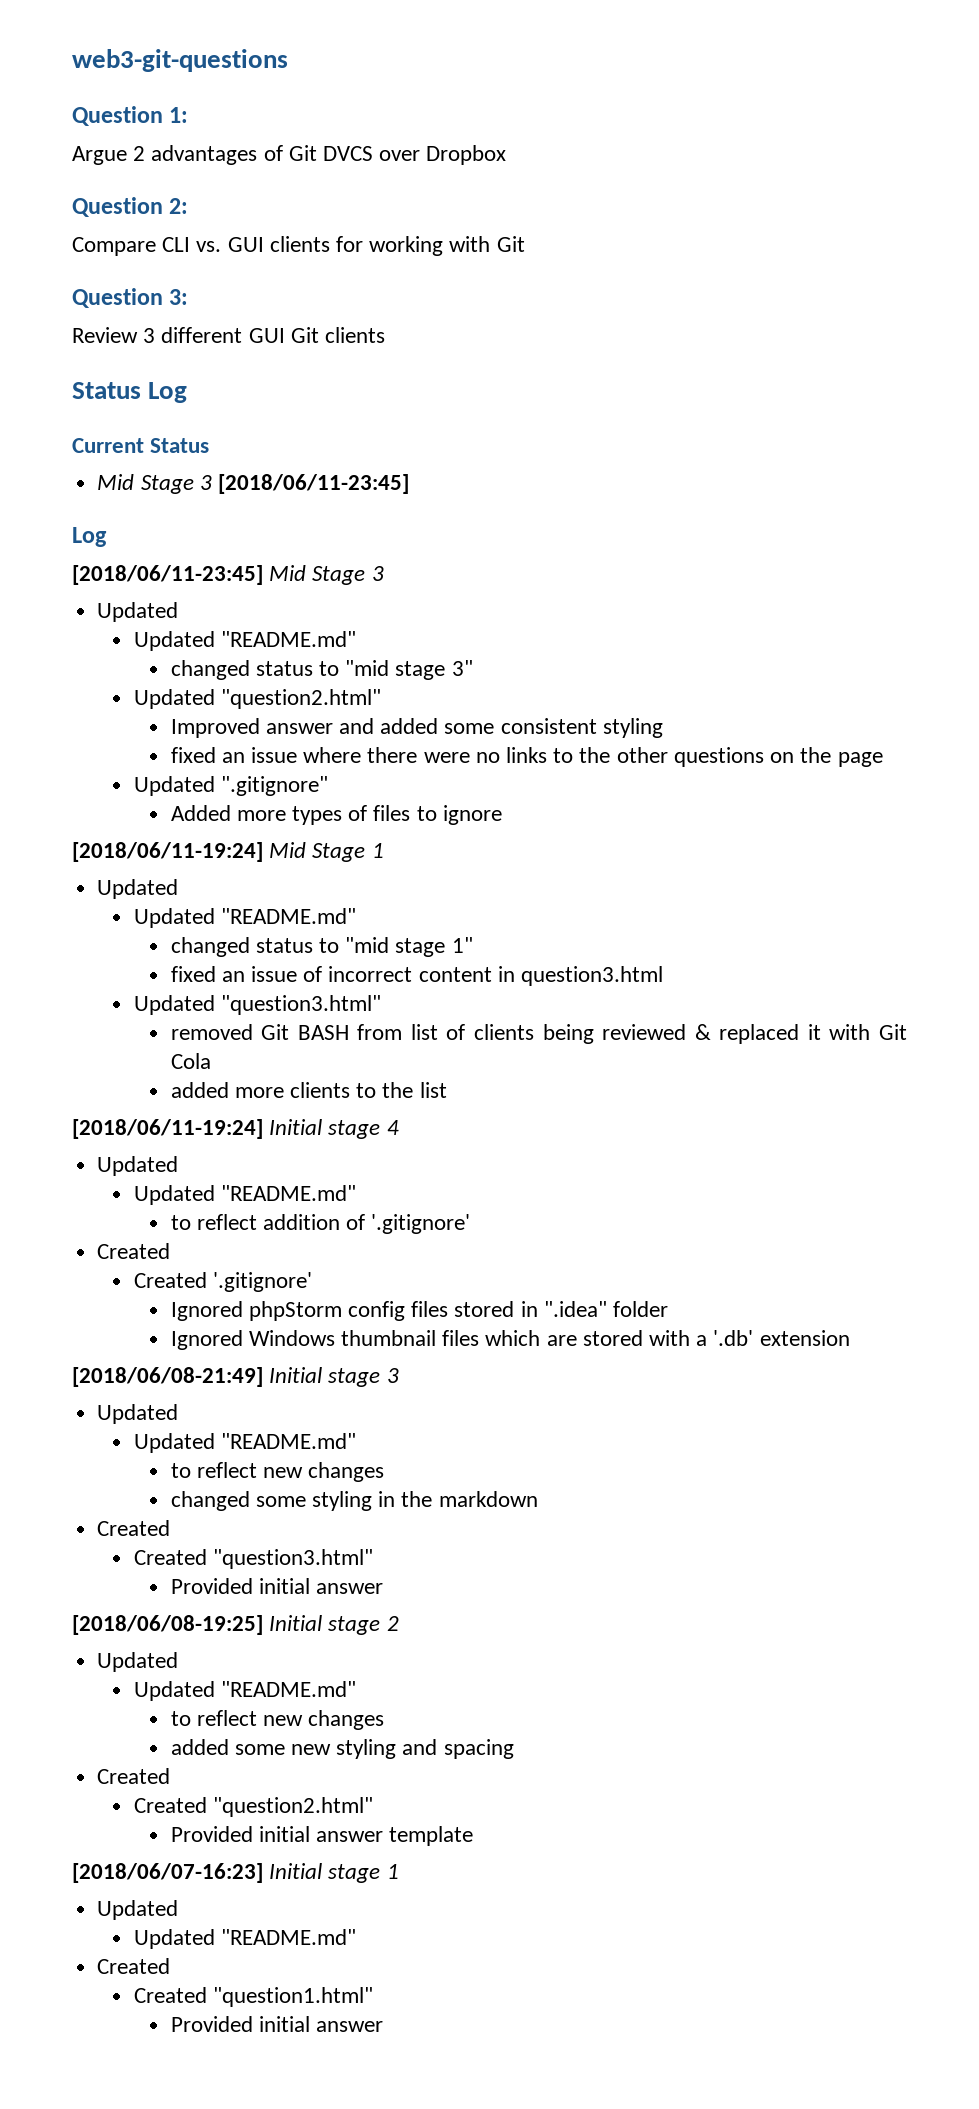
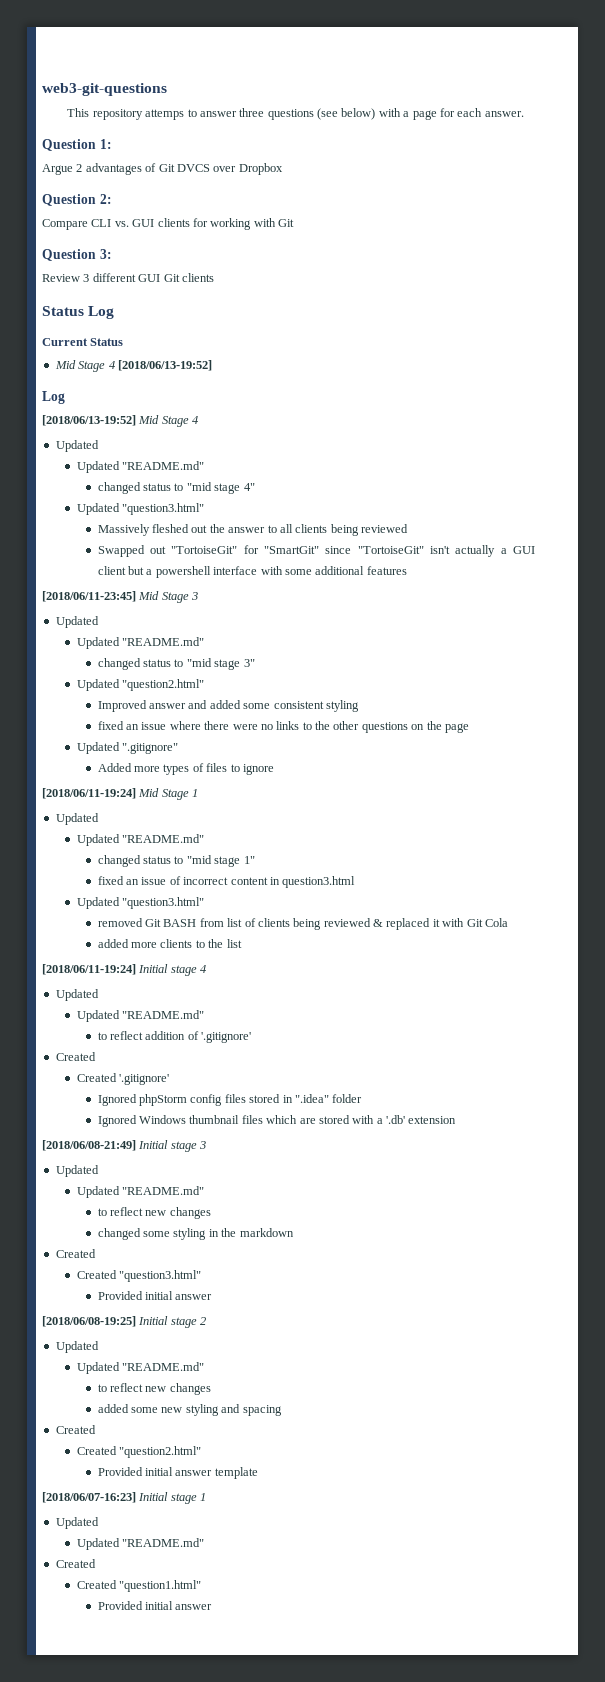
+ This repository attemps to answer three questions (see below) with a page for each answer.
- Mid Stage 3 [2018/06/11-23:45]
+ Mid Stage 4 [2018/06/13-19:52]
  Log
+ [2018/06/13-19:52] Mid Stage 4
+ Updated
+ Updated "README.md"
+ changed status to "mid stage 4"
+ Updated "question3.html"
+ Massively fleshed out the answer to all clients being reviewed
+ Swapped out "TortoiseGit" for "SmartGit" since "TortoiseGit" isn't actually a GUI client but a powershell interface with some additional features

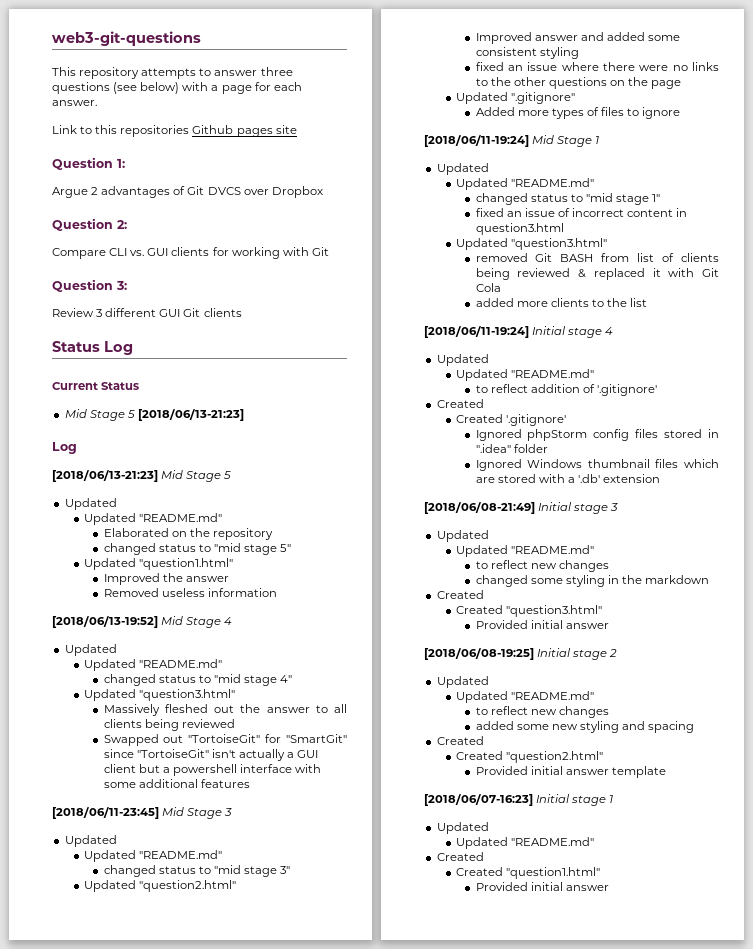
- This repository attemps to answer three questions (see below) with a page for each answer.
+ This repository attempts to answer three questions (see below) with a page for each answer.
+ Link to this repositories Github pages site
- Mid Stage 4 [2018/06/13-19:52]
+ Mid Stage 5 [2018/06/13-21:23]
  Log
+ [2018/06/13-21:23] Mid Stage 5
+ Updated
+ Updated "README.md"
+ Elaborated on the repository
+ changed status to "mid stage 5"
+ Updated "question1.html"
+ Improved the answer
+ Removed useless information

